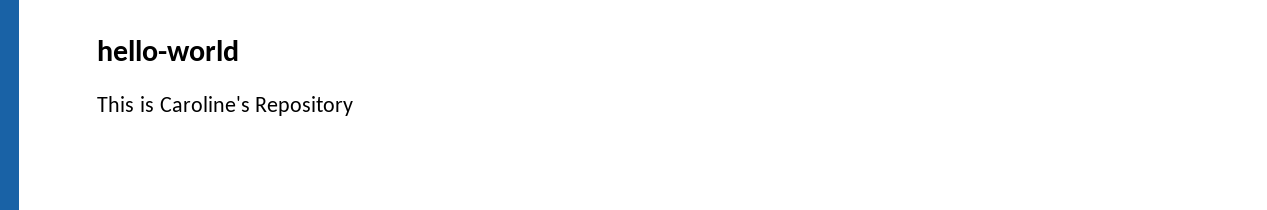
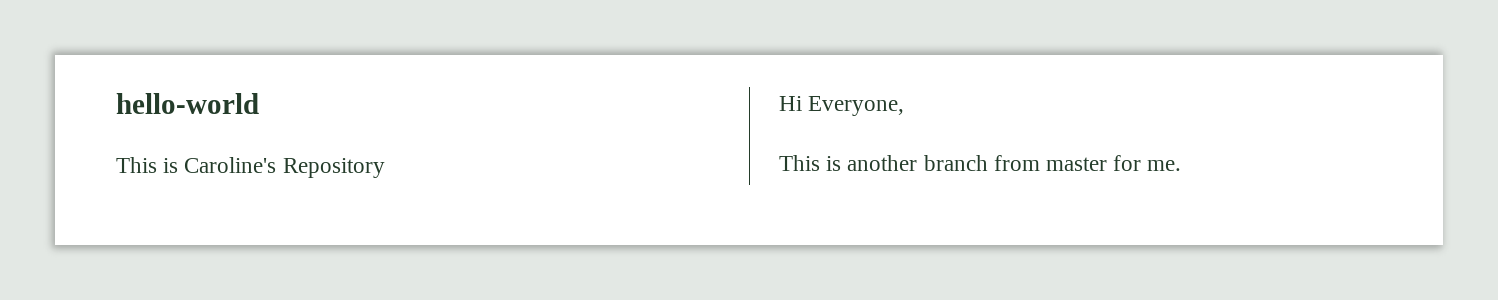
+ Hi Everyone,
+ This is another branch from master for me.

